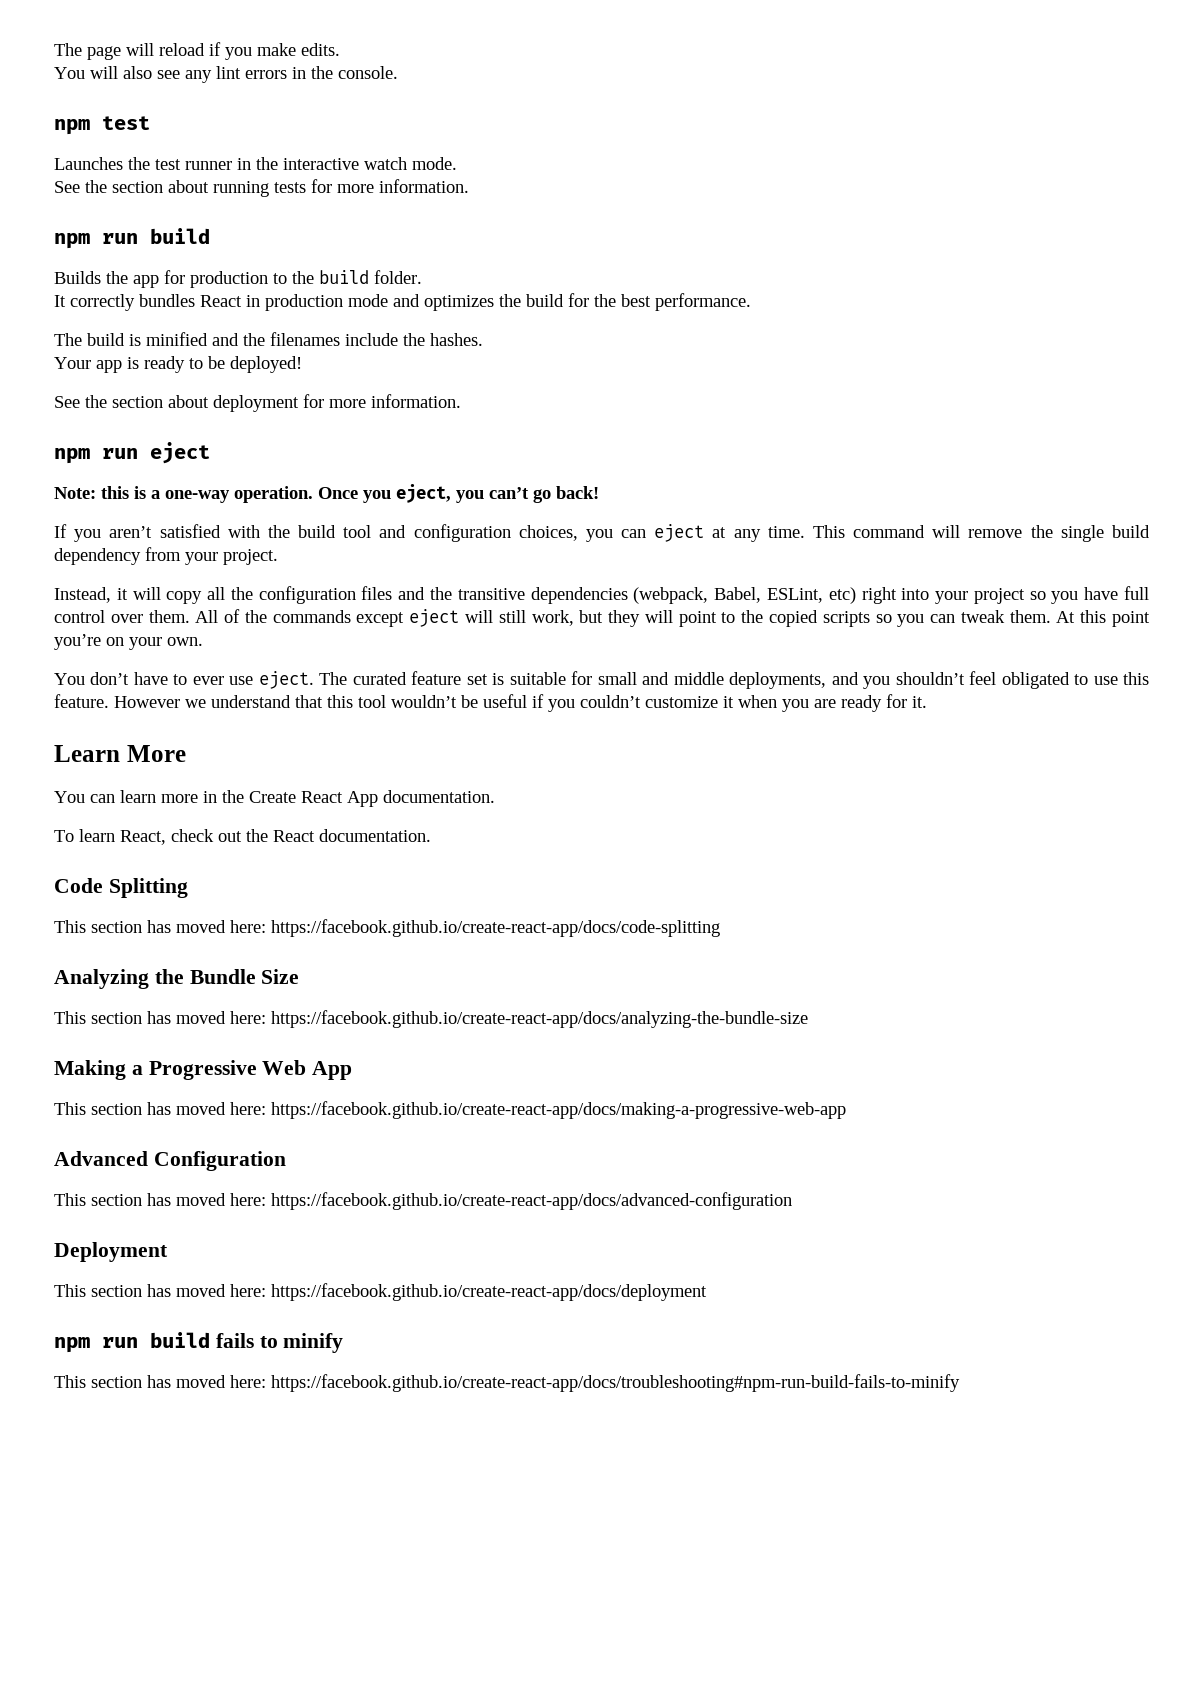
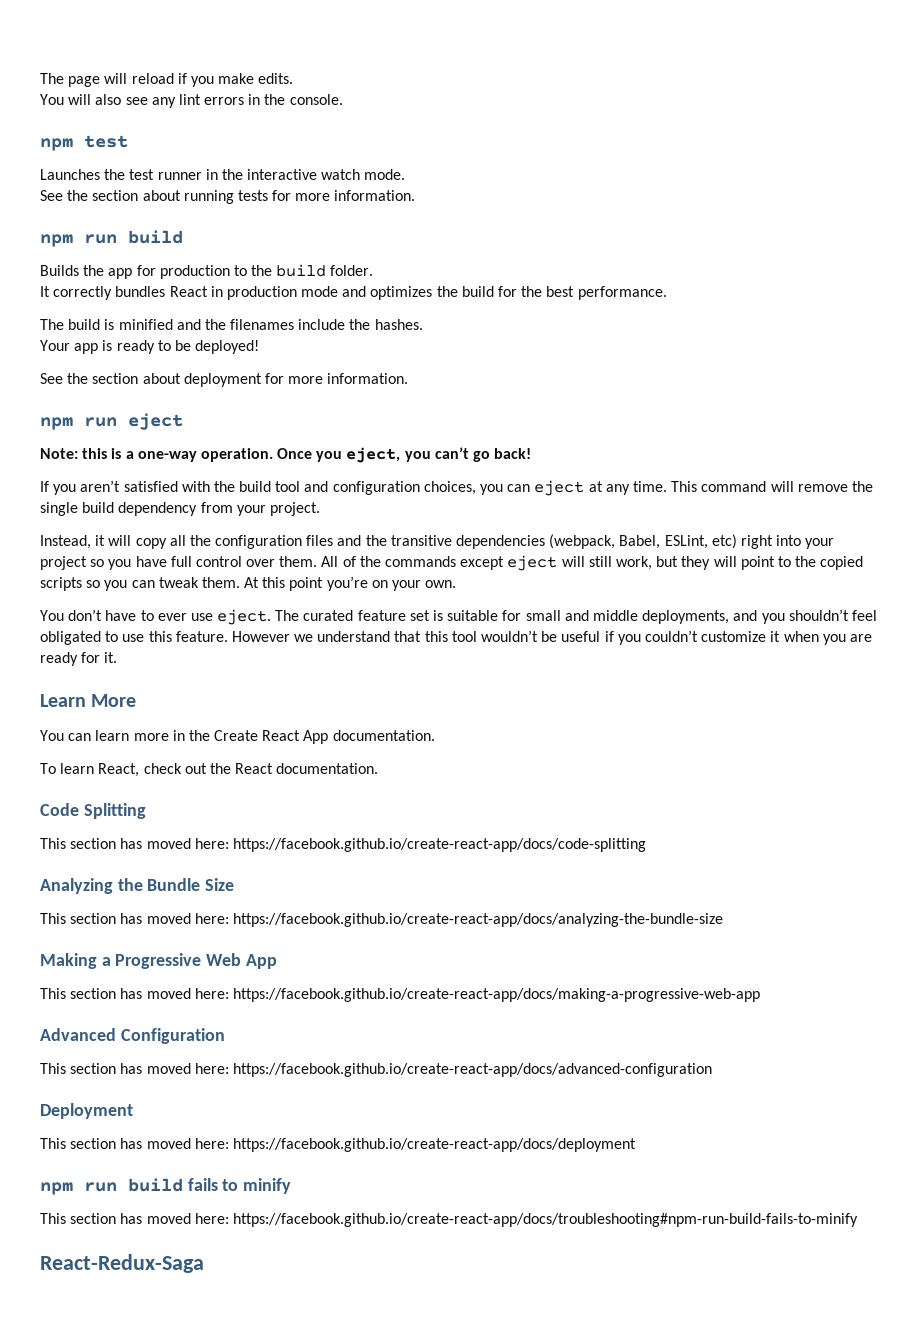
+ React-Redux-Saga

